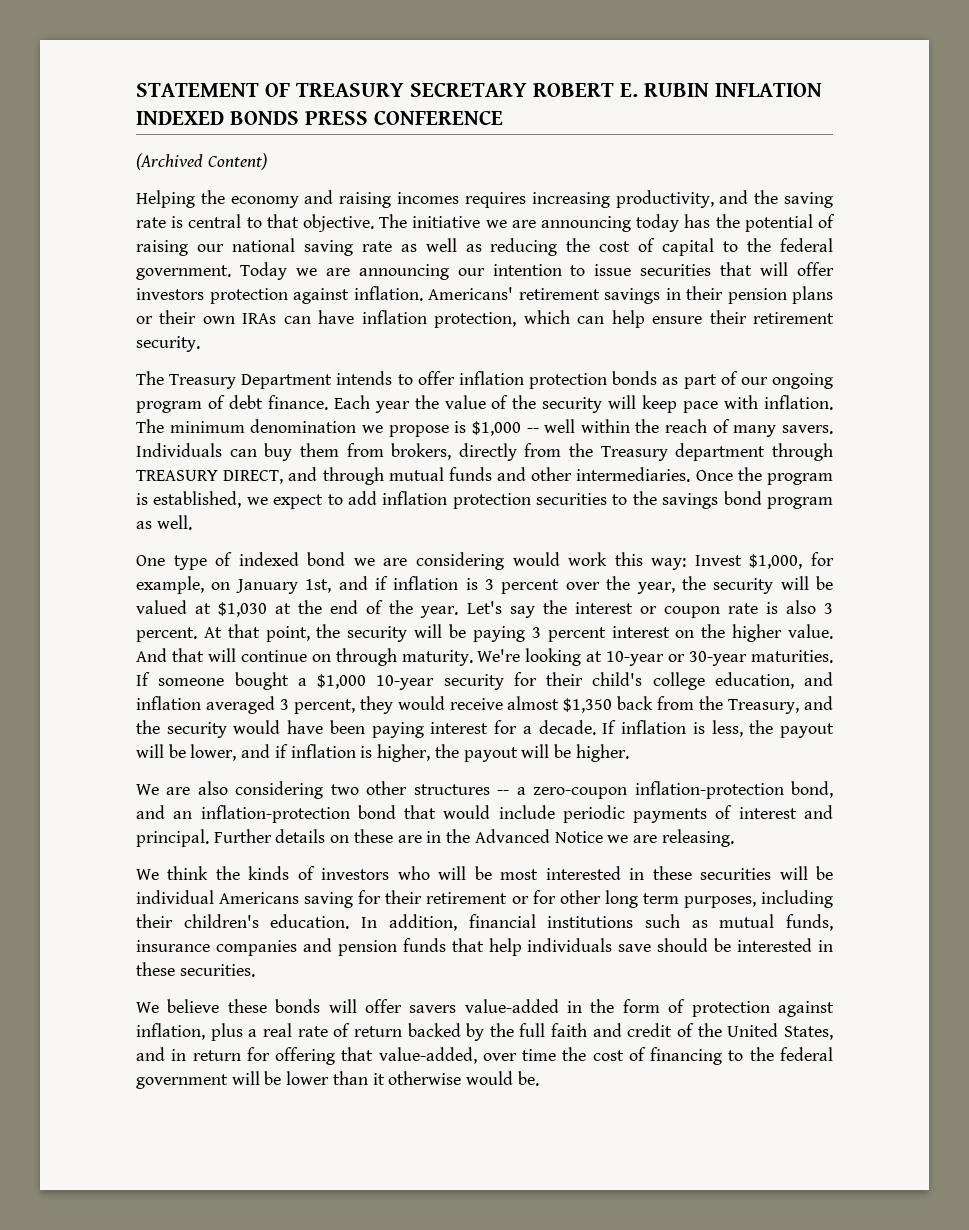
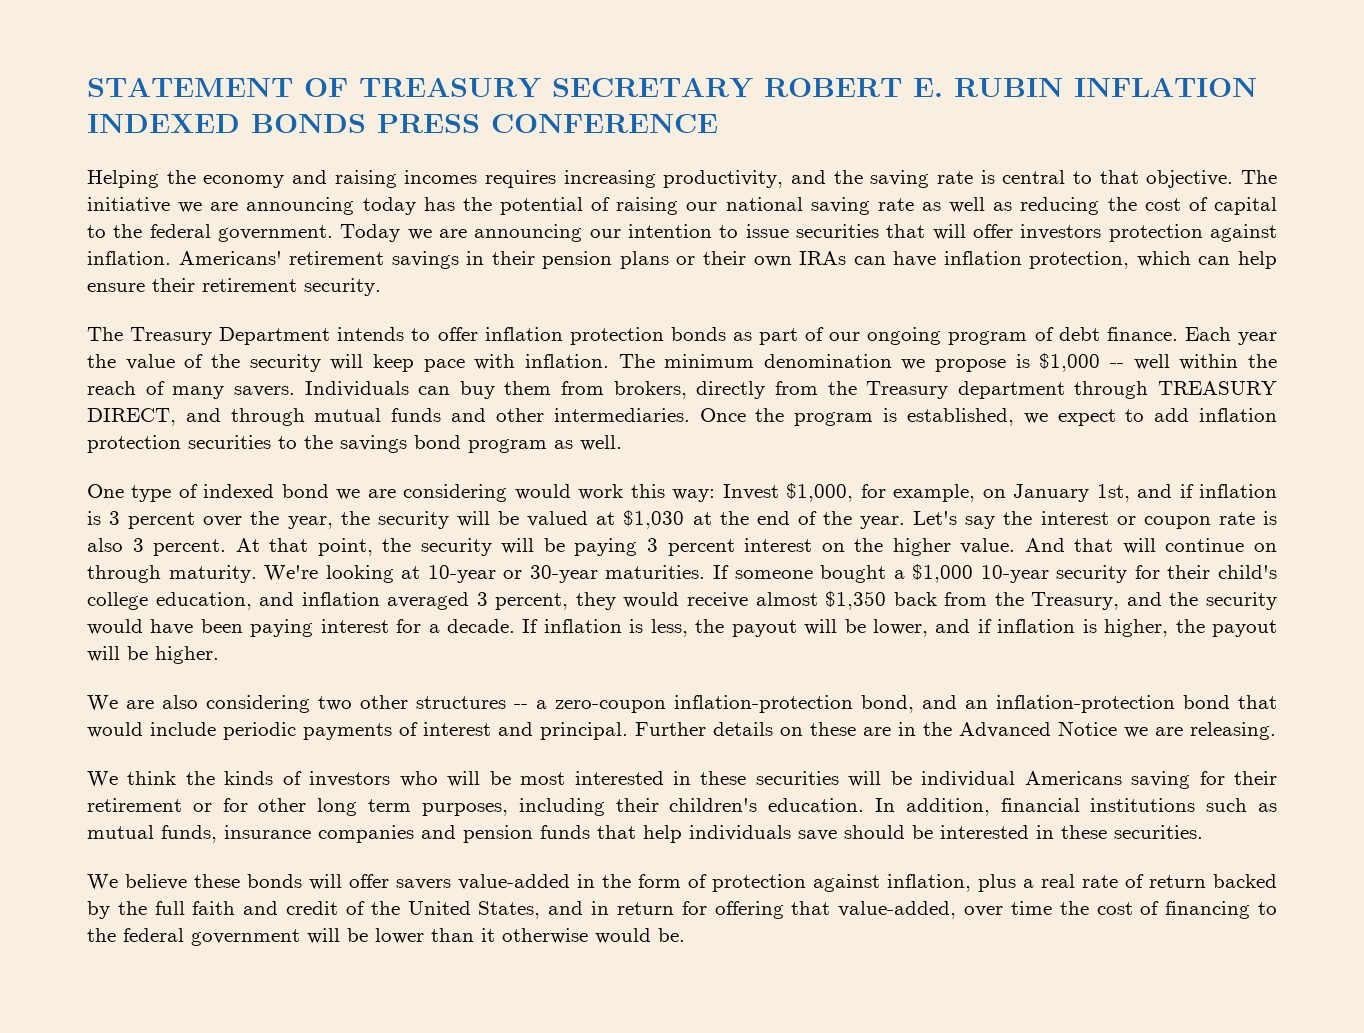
- (Archived Content)

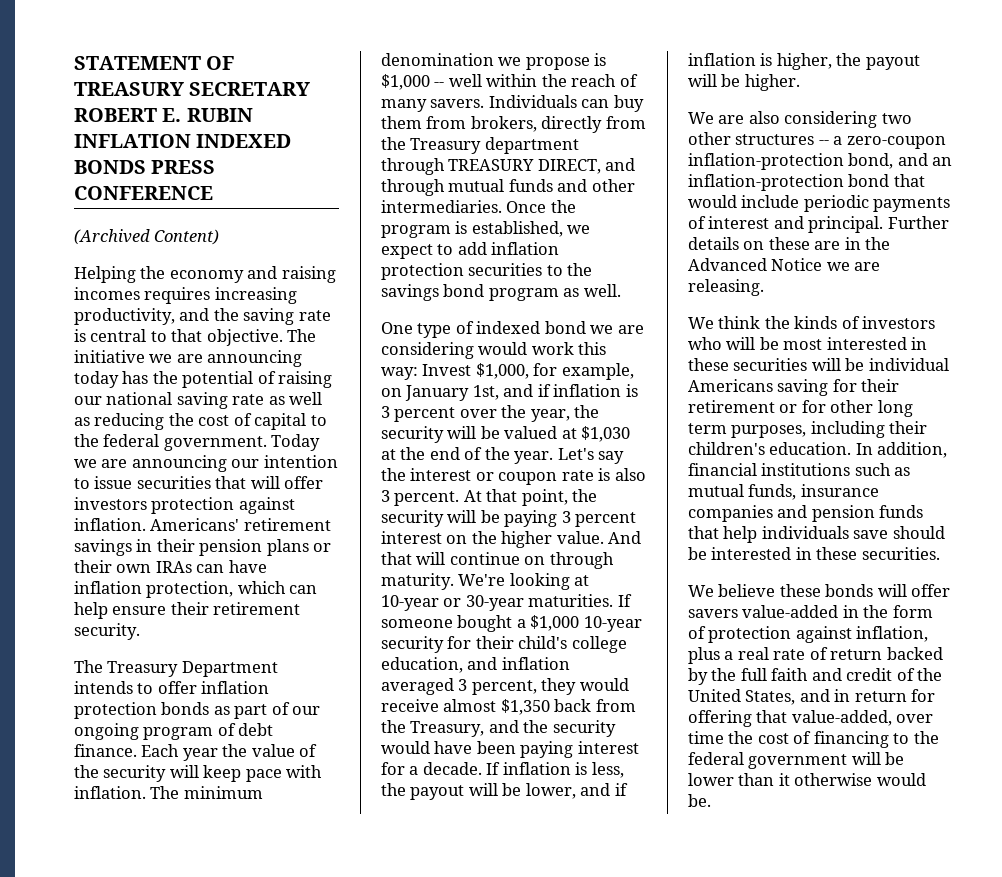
+ (Archived Content)

